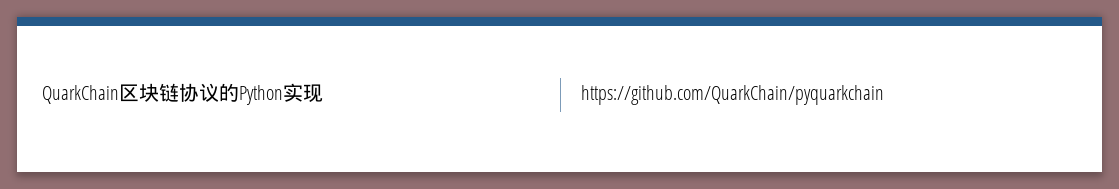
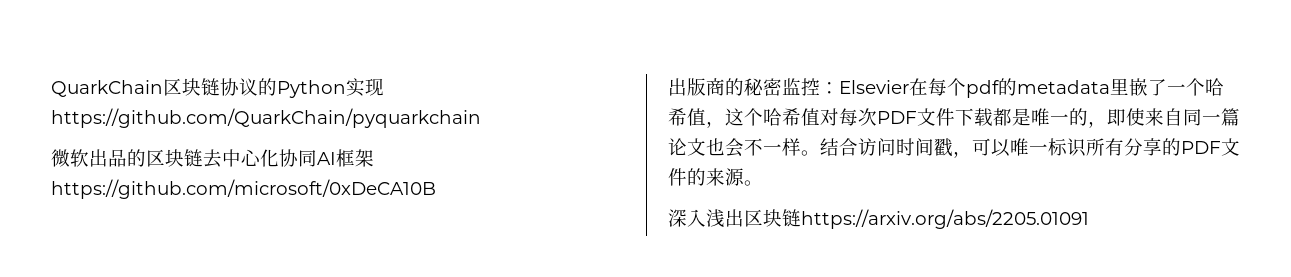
+ 微软出品的区块链去中心化协同AI框架https://github.com/microsoft/0xDeCA10B
+ 出版商的秘密监控：Elsevier在每个pdf的metadata里嵌了一个哈希值，这个哈希值对每次PDF文件下载都是唯一的，即使来自同一篇论文也会不一样。结合访问时间戳，可以唯一标识所有分享的PDF文件的来源。
+ 深入浅出区块链https://arxiv.org/abs/2205.01091

